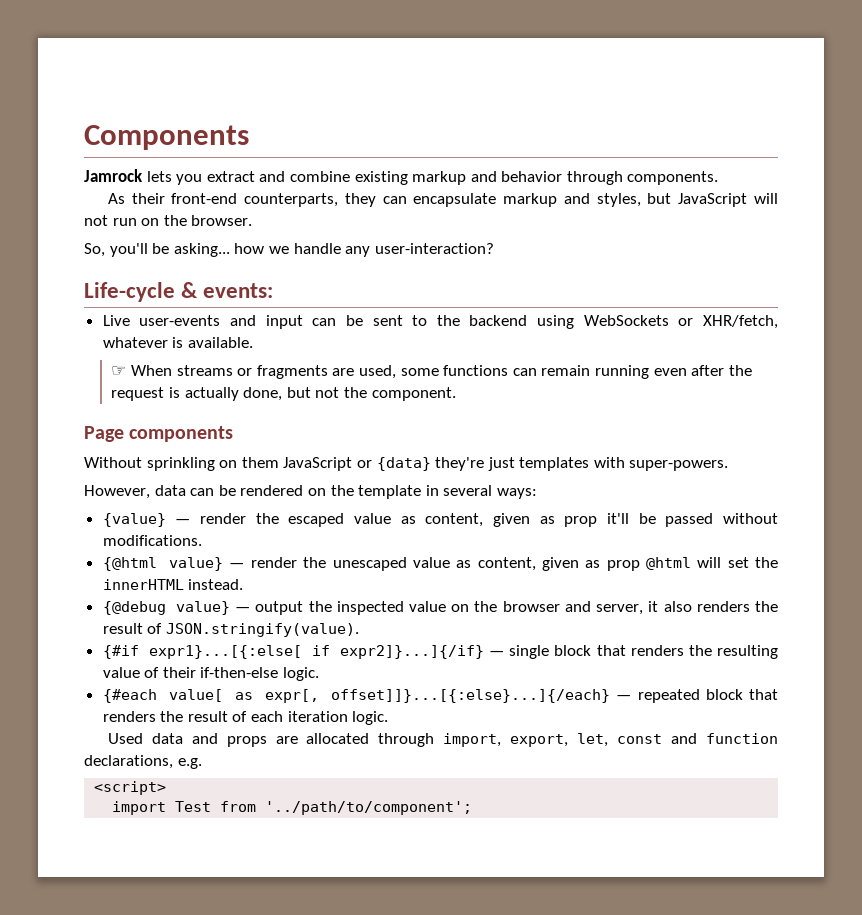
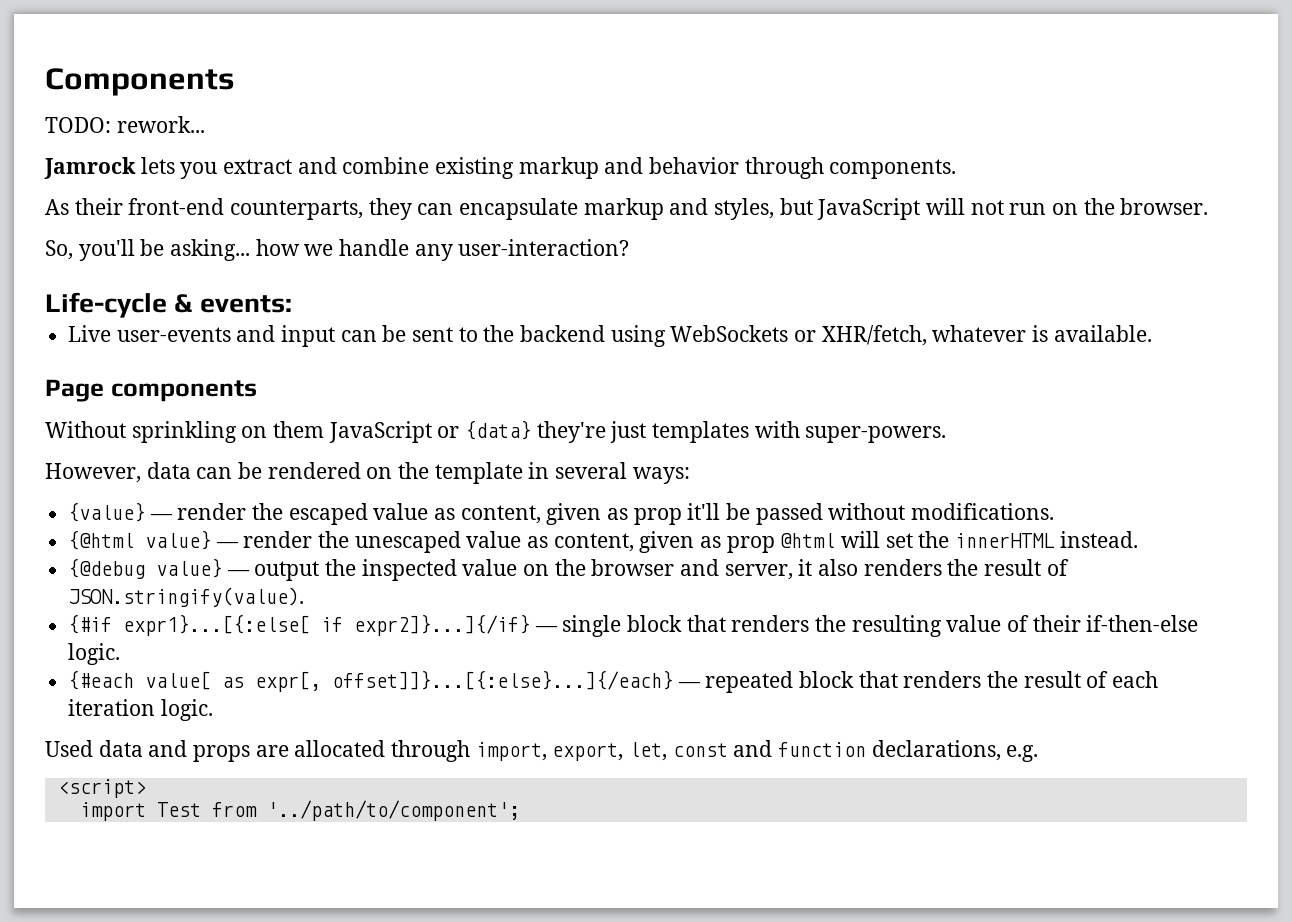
+ TODO: rework...
- ☞ When streams or fragments are used, some functions can remain running even after the request is actually done, but not the component.

